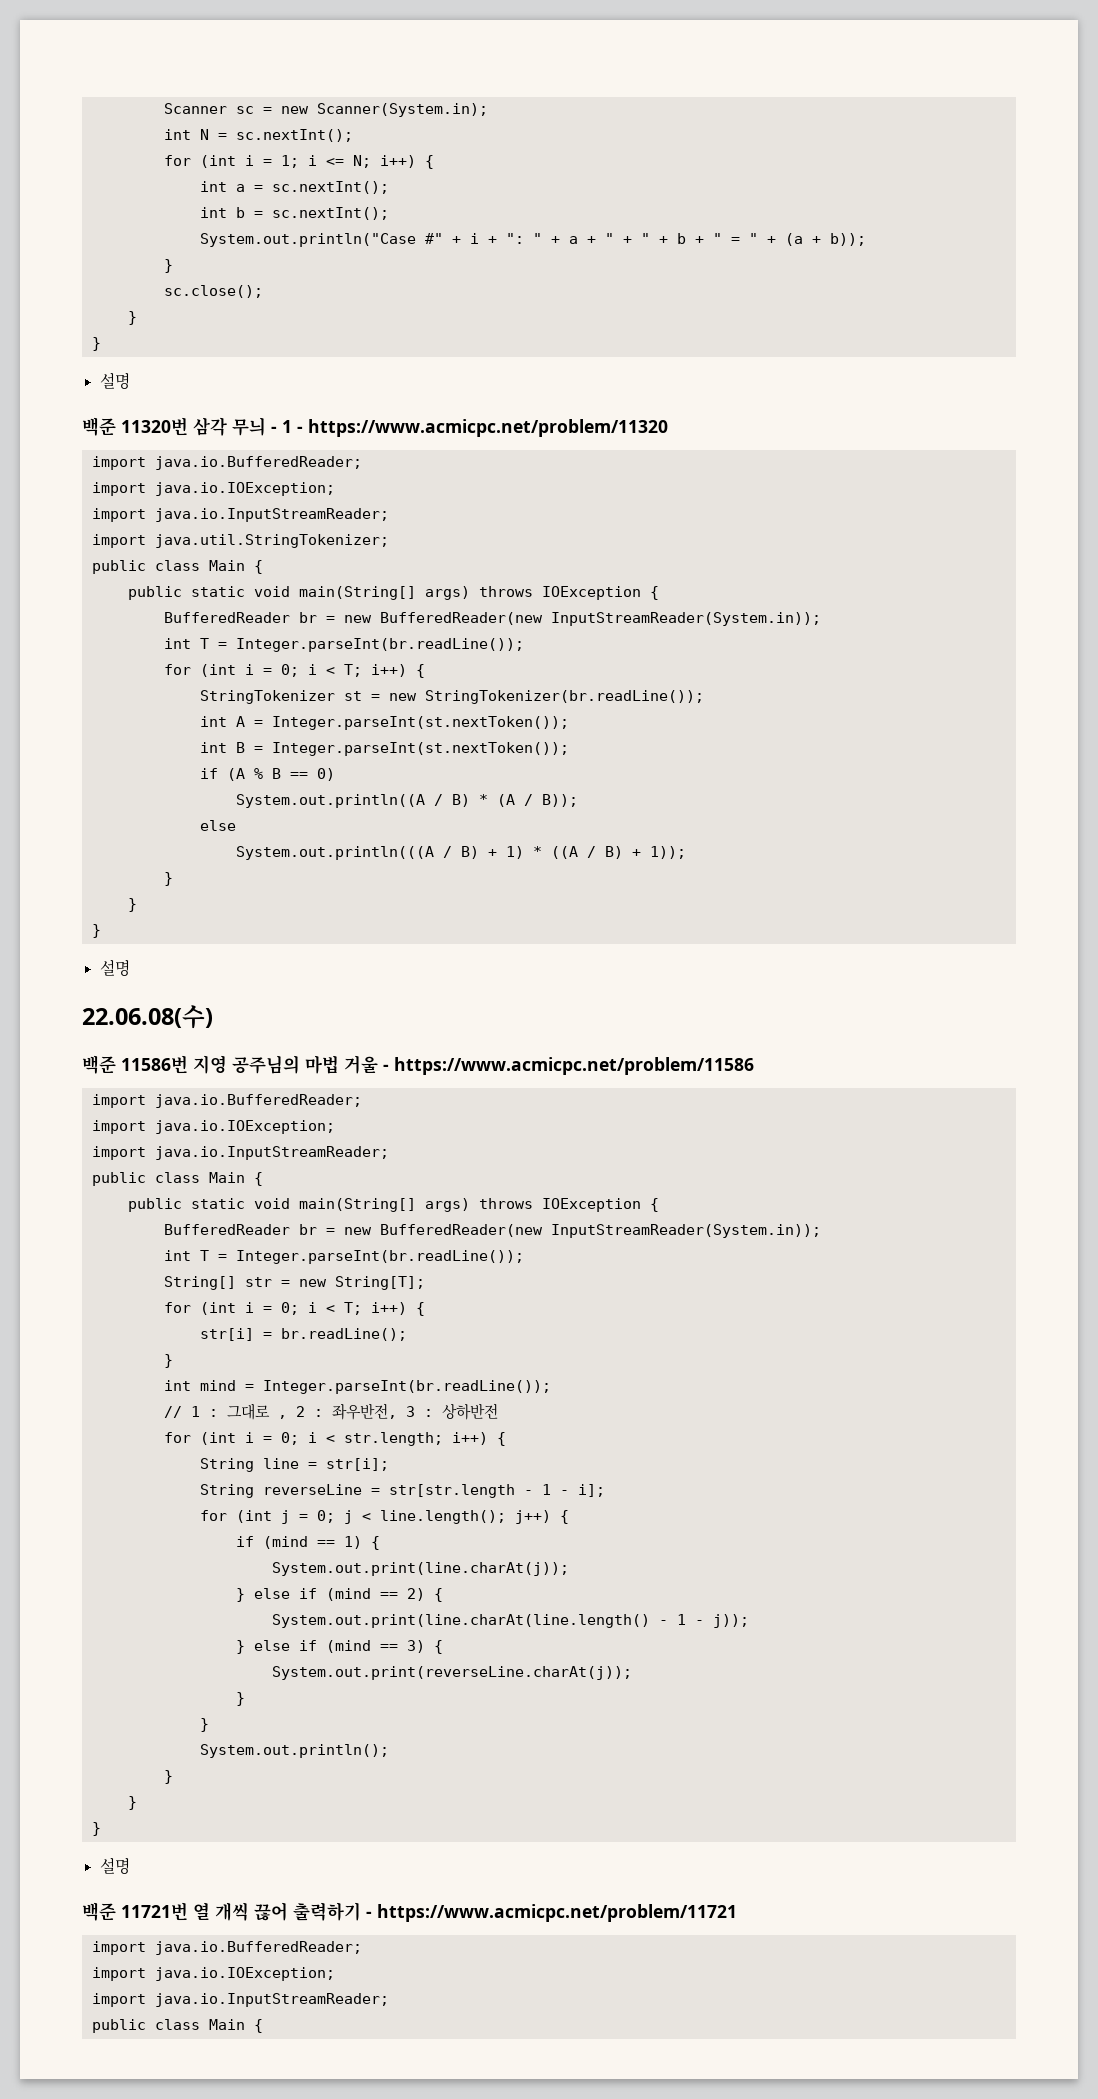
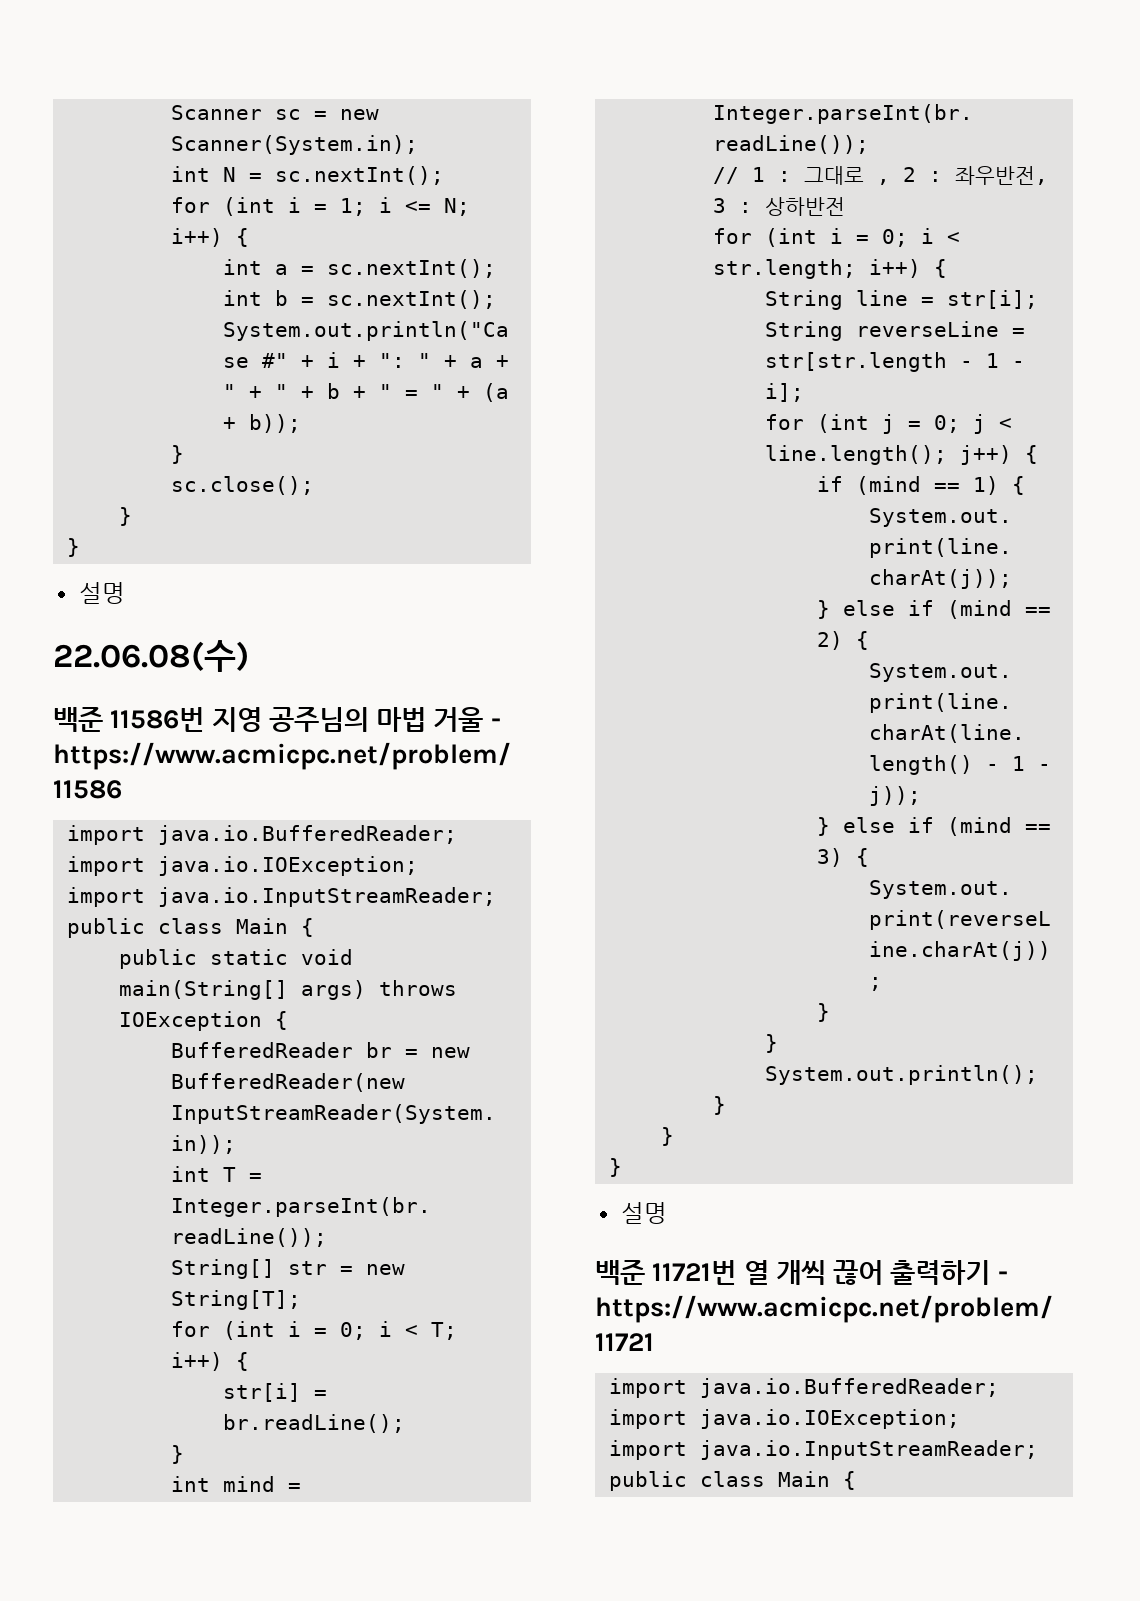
- 백준 11320번 삼각 무늬 - 1 - https://www.acmicpc.net/problem/11320
- import java.io.BufferedReader;
- import java.io.IOException;
- import java.io.InputStreamReader;
- import java.util.StringTokenizer;
- public class Main {
- public static void main(String[] args) throws IOException {
- BufferedReader br = new BufferedReader(new InputStreamReader(System.in));
- int T = Integer.parseInt(br.readLine());
- for (int i = 0; i < T; i++) {
- StringTokenizer st = new StringTokenizer(br.readLine());
- int A = Integer.parseInt(st.nextToken());
- int B = Integer.parseInt(st.nextToken());
- if (A % B == 0)
- System.out.println((A / B) * (A / B));
- else
- System.out.println(((A / B) + 1) * ((A / B) + 1));
- }
- }
- }
- 설명

